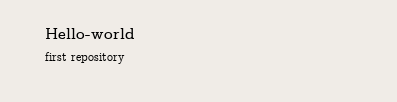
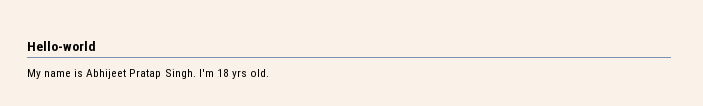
- first repository
+ My name is Abhijeet Pratap Singh. I'm 18 yrs old.

